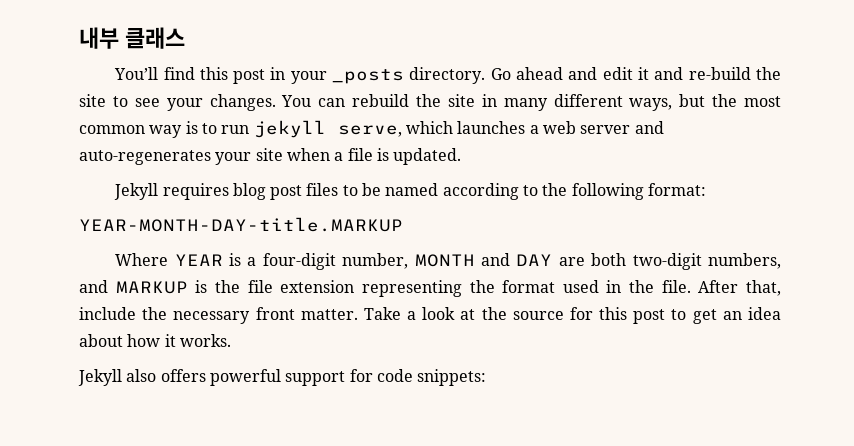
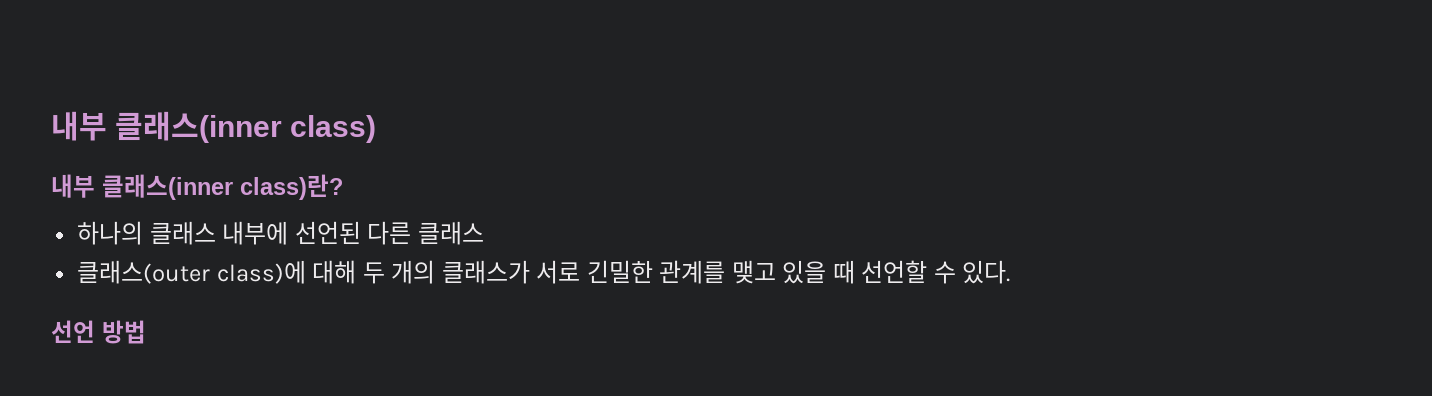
- 내부 클래스
- You’ll find this post in your _posts directory. Go ahead and edit it and re-build the site to see your changes. You can rebuild the site in many different ways, but the most common way is to run jekyll serve, which launches a web server and auto-regenerates your site when a file is updated.
- Jekyll requires blog post files to be named according to the following format:
- YEAR-MONTH-DAY-title.MARKUP
- Where YEAR is a four-digit number, MONTH and DAY are both two-digit numbers, and MARKUP is the file extension representing the format used in the file. After that, include the necessary front matter. Take a look at the source for this post to get an idea about how it works.
- Jekyll also offers powerful support for code snippets:
+ 내부 클래스(inner class)
+ 내부 클래스(inner class)란?
+ 하나의 클래스 내부에 선언된 다른 클래스
+ 클래스(outer class)에 대해 두 개의 클래스가 서로 긴밀한 관계를 맺고 있을 때 선언할 수 있다.
+ 선언 방법

